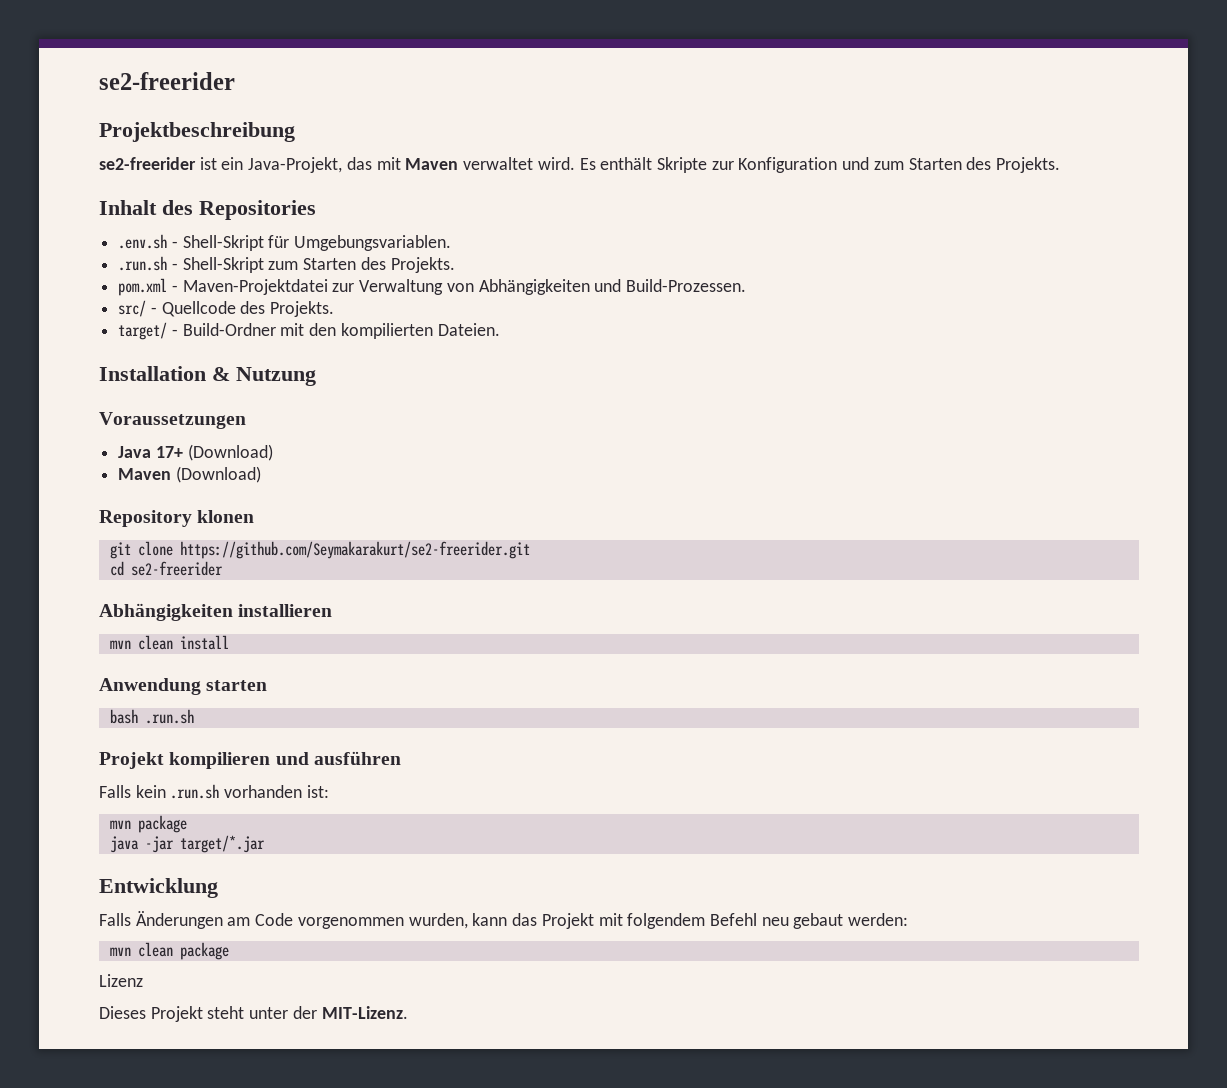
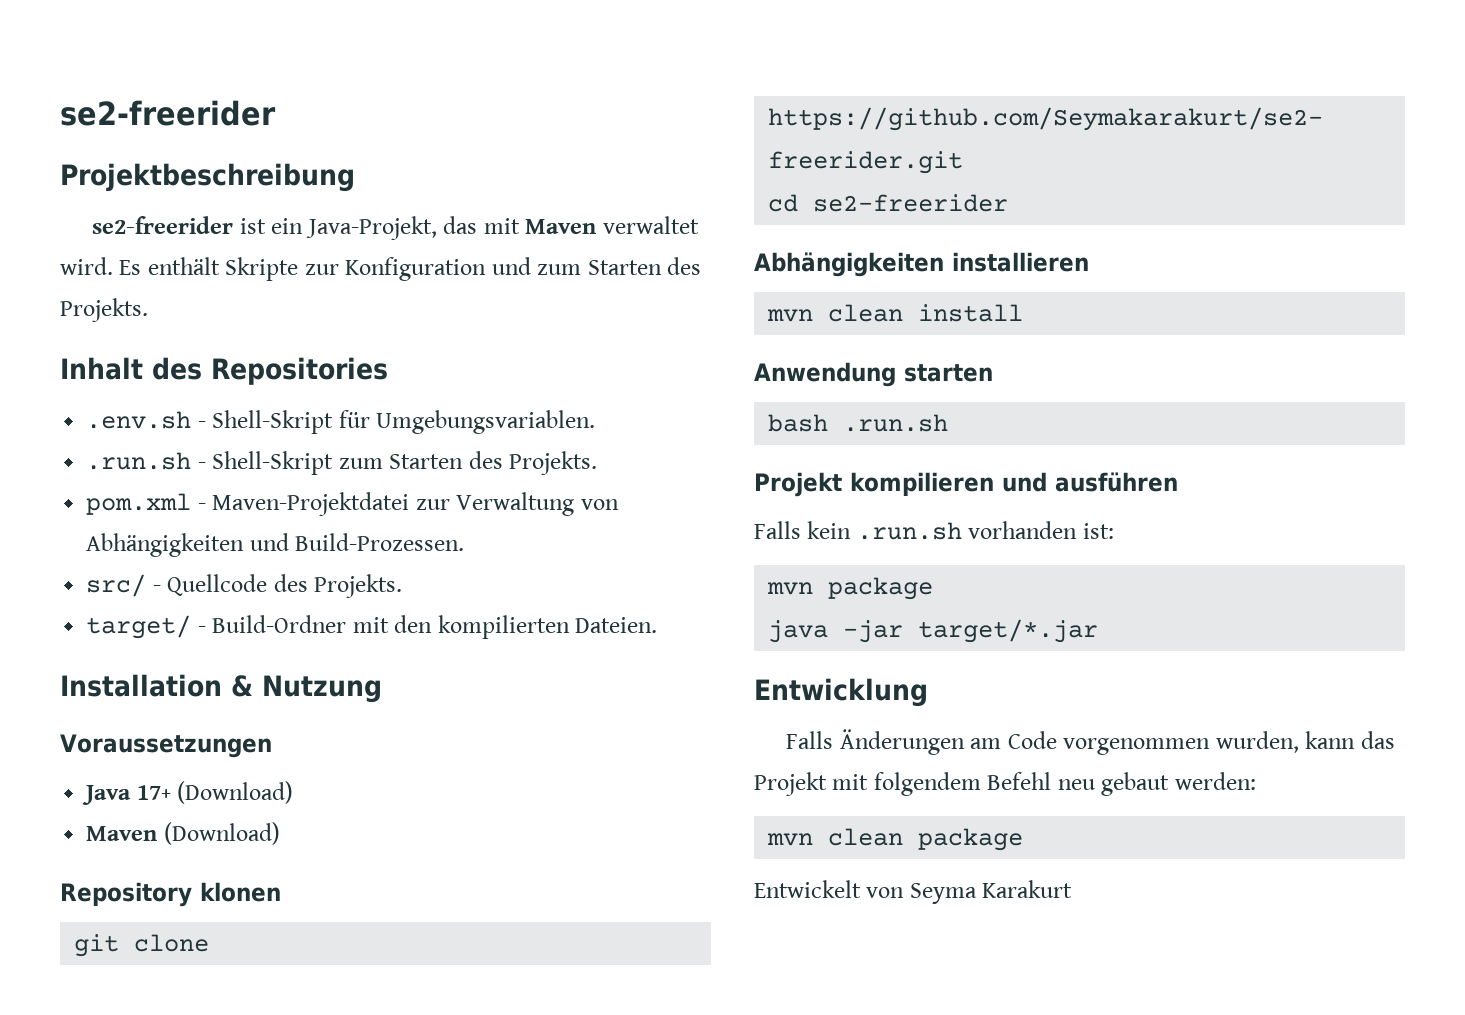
- Lizenz
- Dieses Projekt steht unter der MIT-Lizenz.
+ Entwickelt von Seyma Karakurt

